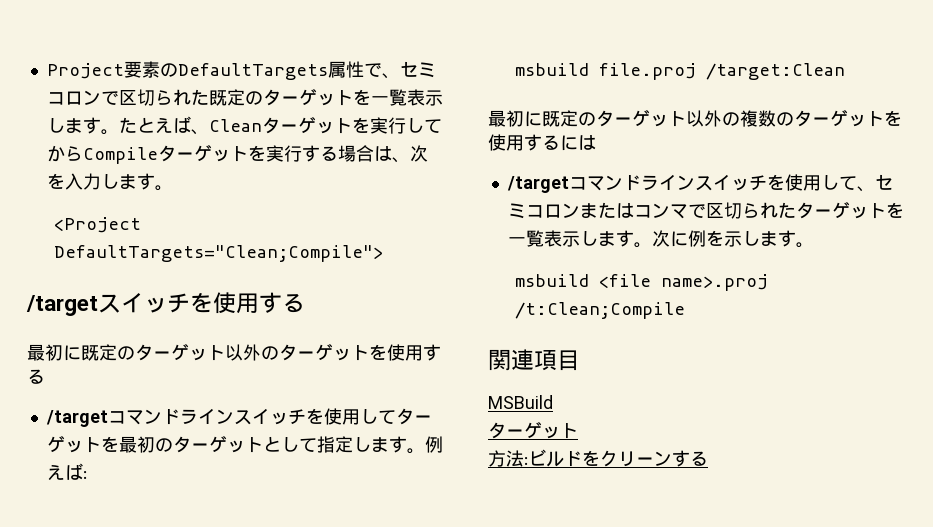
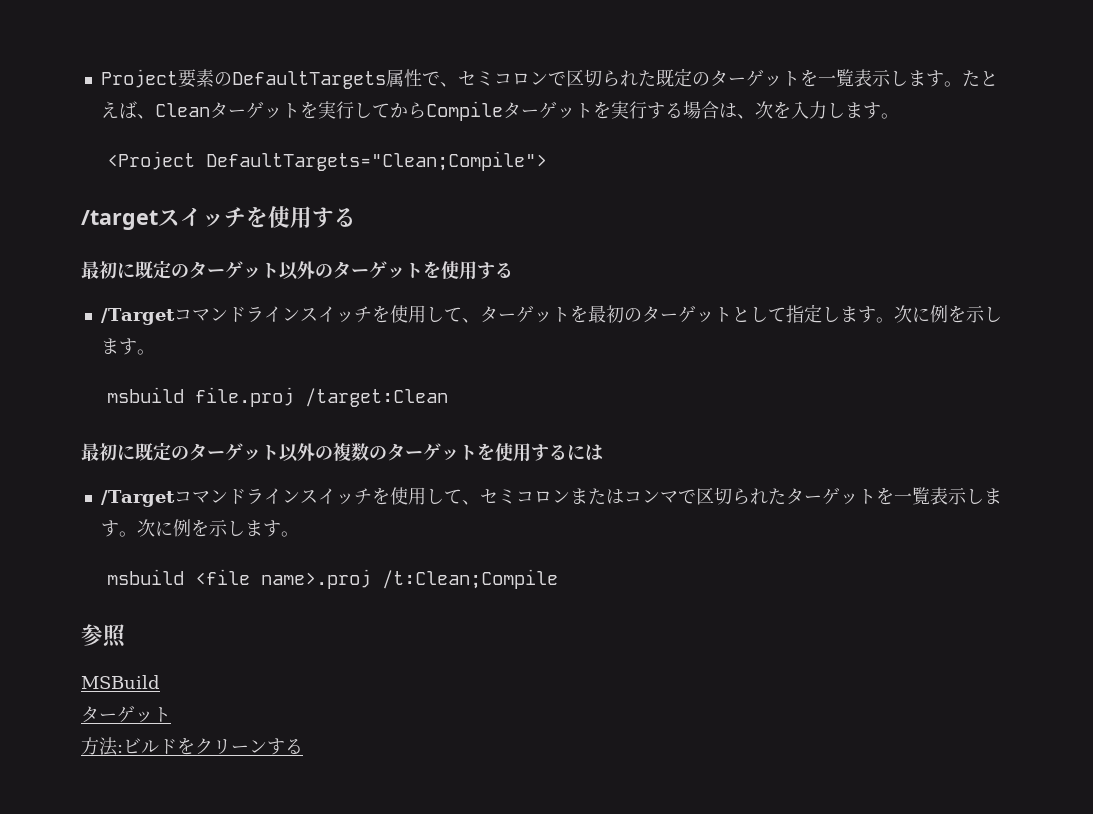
- /targetコマンドラインスイッチを使用してターゲットを最初のターゲットとして指定します。例えば:
+ /Targetコマンドラインスイッチを使用して、ターゲットを最初のターゲットとして指定します。次に例を示します。
- /targetコマンドラインスイッチを使用して、セミコロンまたはコンマで区切られたターゲットを一覧表示します。
+ /Targetコマンドラインスイッチを使用して、セミコロンまたはコンマで区切られたターゲットを一覧表示します。
- 関連項目
+ 参照

